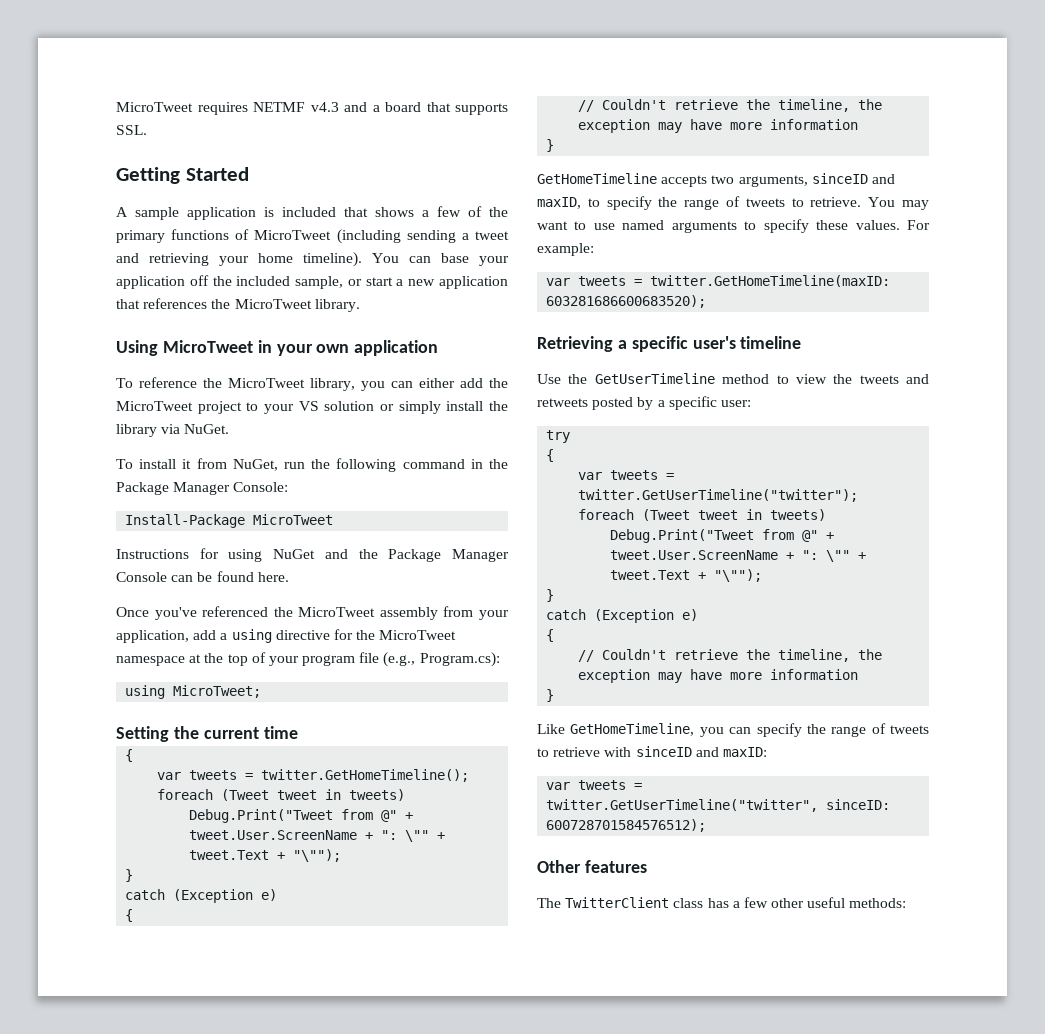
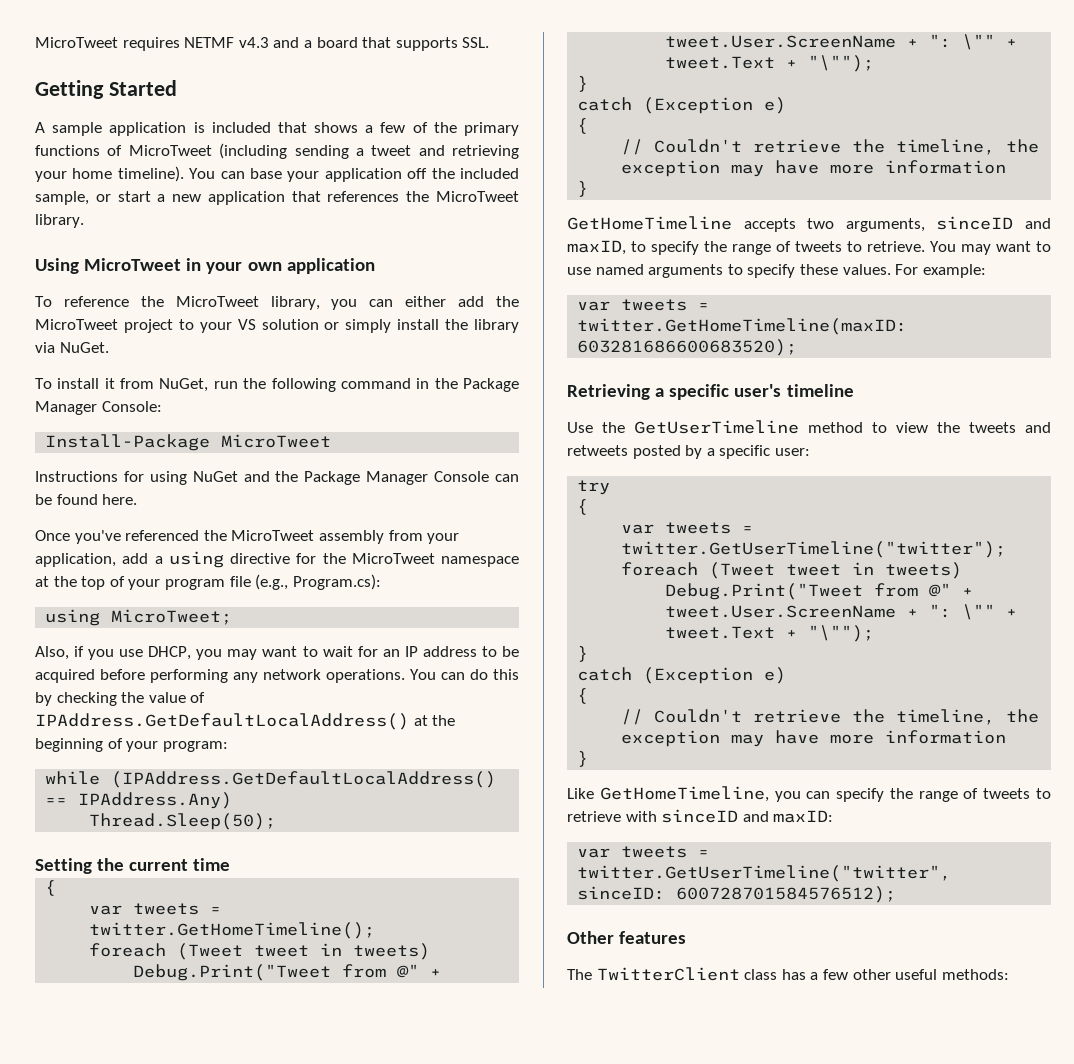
+ Also, if you use DHCP, you may want to wait for an IP address to be acquired before performing any network operations. You can do this by checking the value of IPAddress.GetDefaultLocalAddress() at the beginning of your program:
+ while (IPAddress.GetDefaultLocalAddress() == IPAddress.Any)
+ Thread.Sleep(50);

